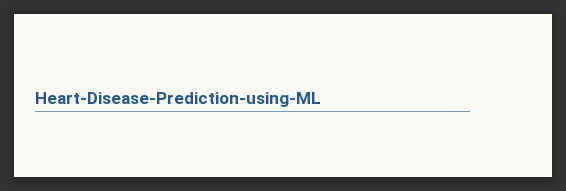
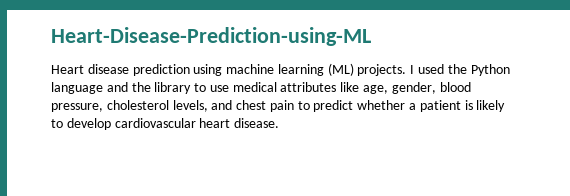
+ Heart disease prediction using machine learning (ML) projects. I used the Python language and the library to use medical attributes like age, gender, blood pressure, cholesterol levels, and chest pain to predict whether a patient is likely to develop cardiovascular heart disease.

